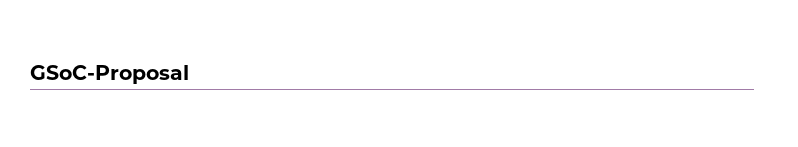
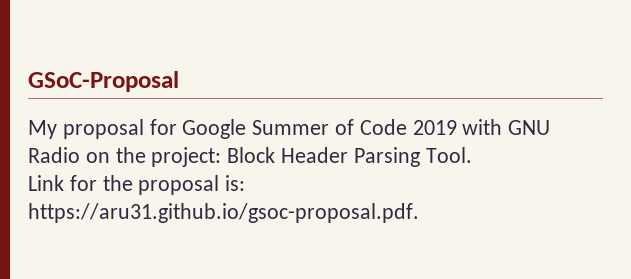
+ My proposal for Google Summer of Code 2019 with GNU Radio on the project: Block Header Parsing Tool.
+ Link for the proposal is: https://aru31.github.io/gsoc-proposal.pdf.

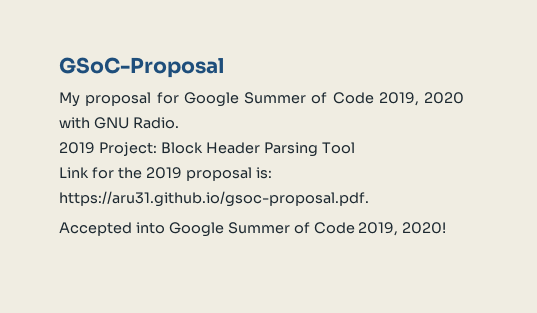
- My proposal for Google Summer of Code 2019 with GNU Radio on the project: Block Header Parsing Tool.
+ My proposal for Google Summer of Code 2019, 2020 with GNU Radio.
+ 2019 Project: Block Header Parsing Tool
- Link for the proposal is: https://aru31.github.io/gsoc-proposal.pdf.
+ Link for the 2019 proposal is: https://aru31.github.io/gsoc-proposal.pdf.
+ Accepted into Google Summer of Code 2019, 2020!

